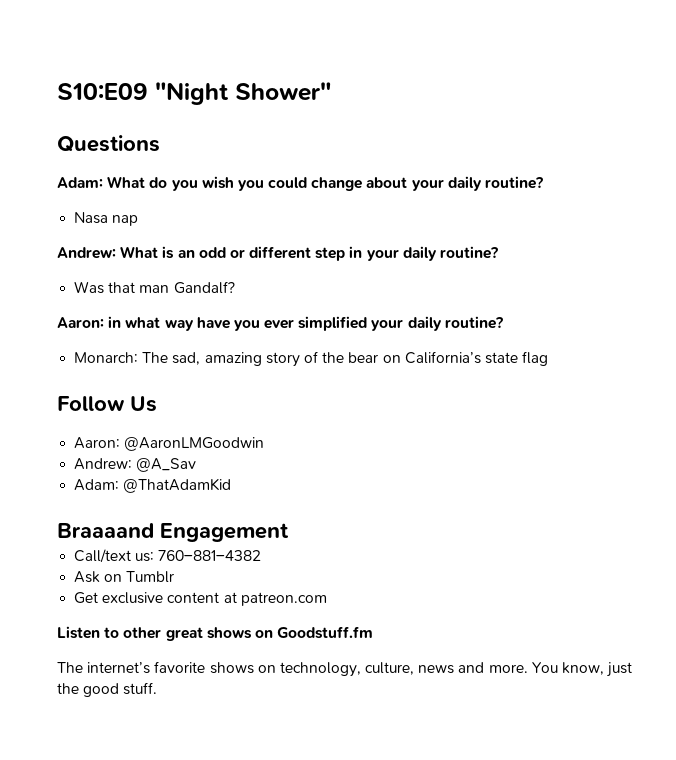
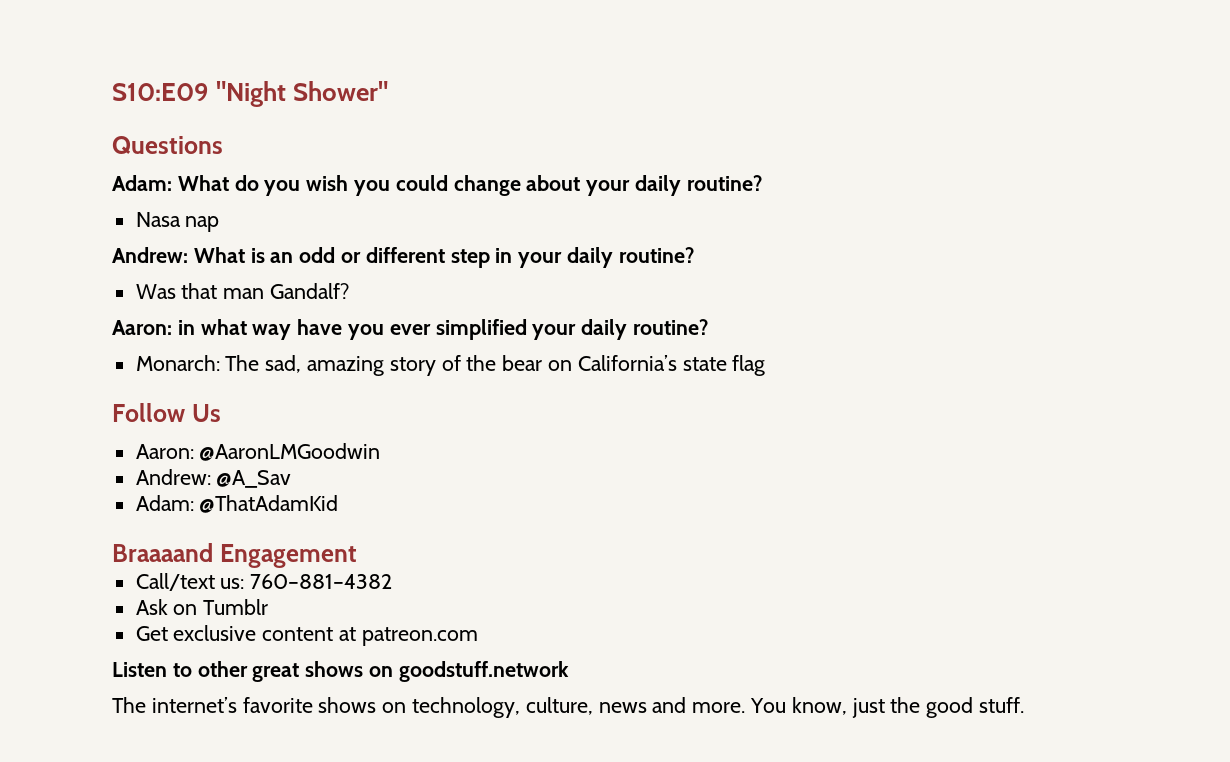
- Listen to other great shows on Goodstuff.fm
+ Listen to other great shows on goodstuff.network

